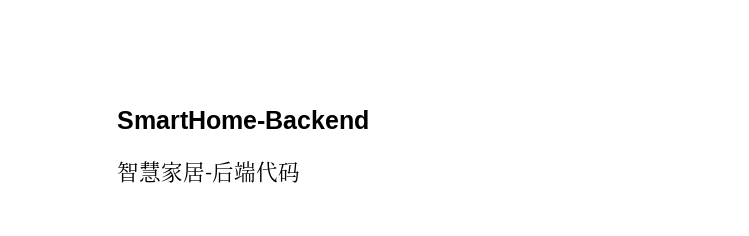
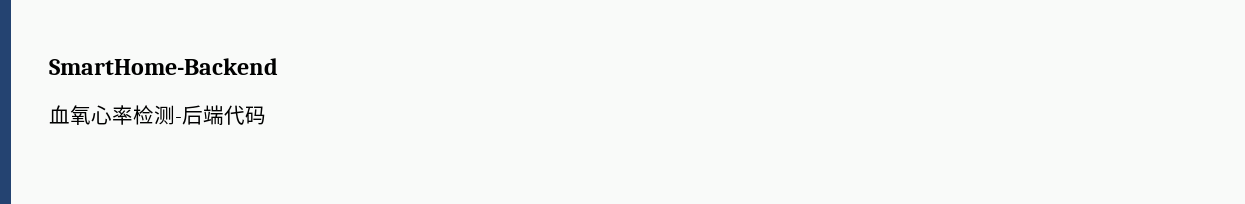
- 智慧家居-后端代码
+ 血氧心率检测-后端代码

